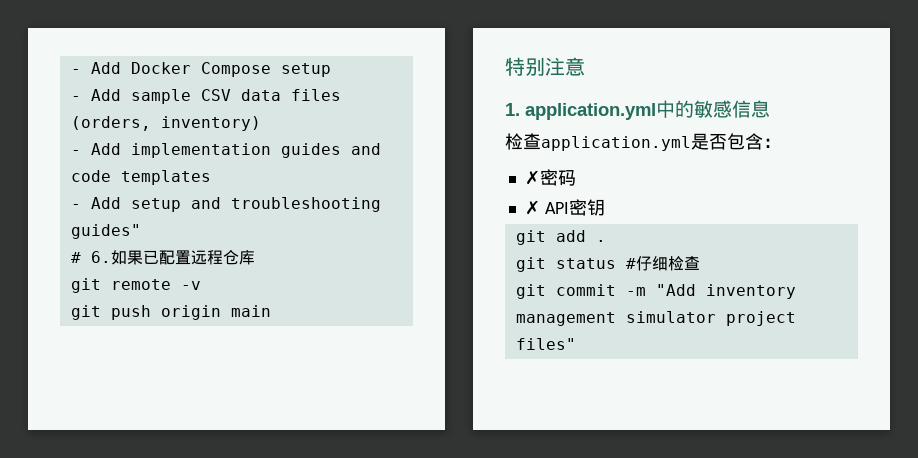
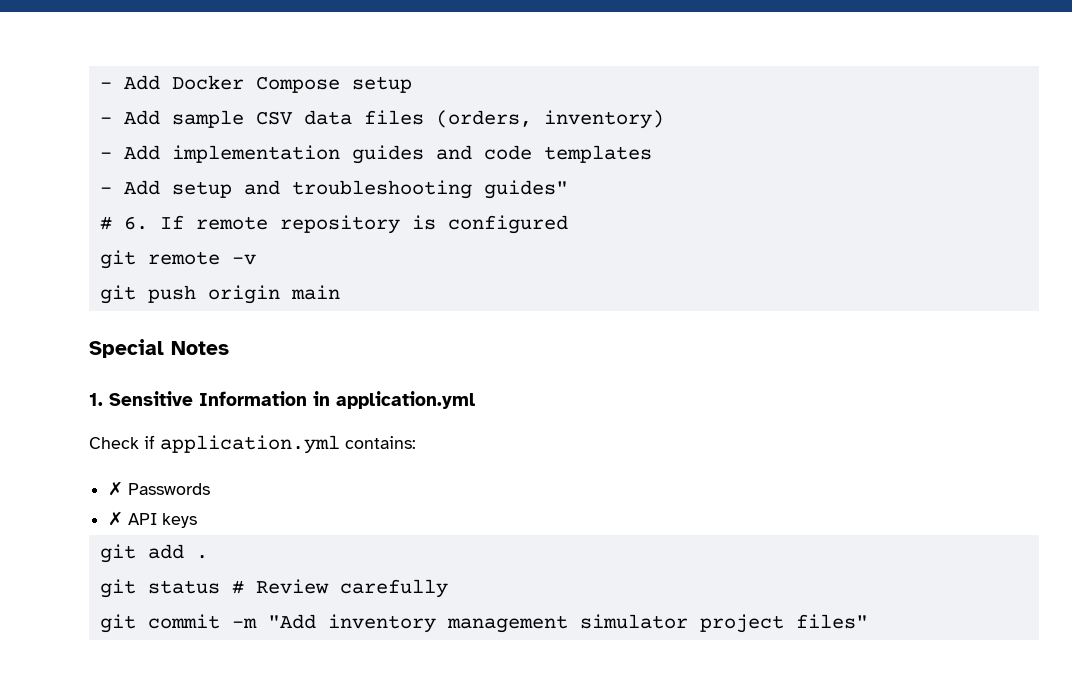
- # 6.如果已配置远程仓库
+ # 6. If remote repository is configured
- 特别注意
+ Special Notes
- 1. application.yml中的敏感信息
- 检查application.yml是否包含：
- ✗密码
+ 1. Sensitive Information in application.yml
+ Check if application.yml contains:
+ ✗ Passwords
- ✗ API密钥
+ ✗ API keys
- git status #仔细检查
+ git status # Review carefully

